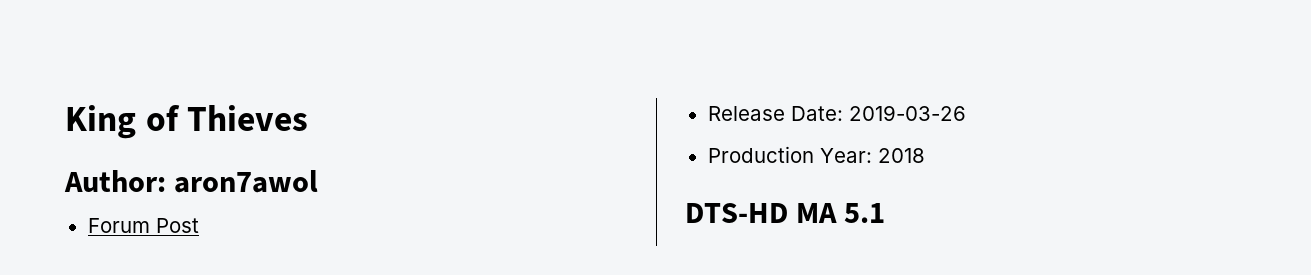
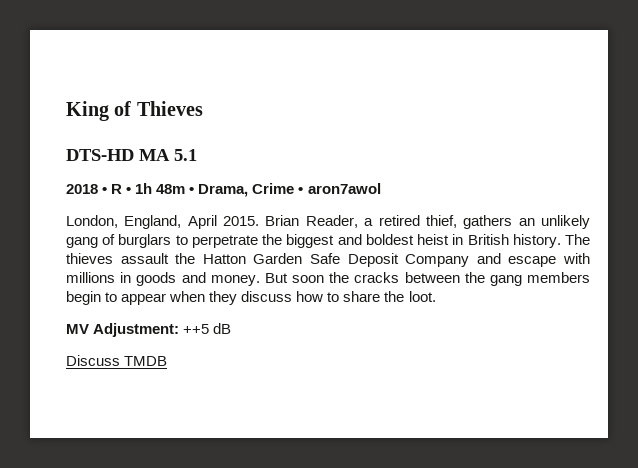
- Author: aron7awol
- Forum Post
- Release Date: 2019-03-26
- Production Year: 2018
  DTS-HD MA 5.1
+ 2018 • R • 1h 48m • Drama, Crime • aron7awol
+ London, England, April 2015. Brian Reader, a retired thief, gathers an unlikely gang of burglars to perpetrate the biggest and boldest heist in British history. The thieves assault the Hatton Garden Safe Deposit Company and escape with millions in goods and money. But soon the cracks between the gang members begin to appear when they discuss how to share the loot.
+ MV Adjustment: ++5 dB
+ Discuss TMDB

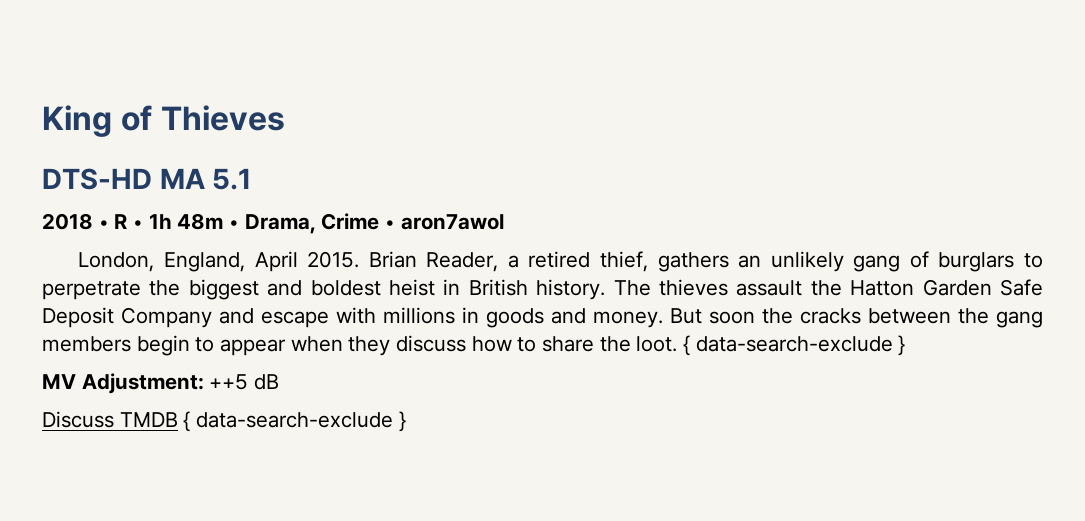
- But soon the cracks between the gang members begin to appear when they discuss how to share the loot.
+ But soon the cracks between the gang members begin to appear when they discuss how to share the loot. { data-search-exclude }
- Discuss TMDB
+ Discuss TMDB { data-search-exclude }

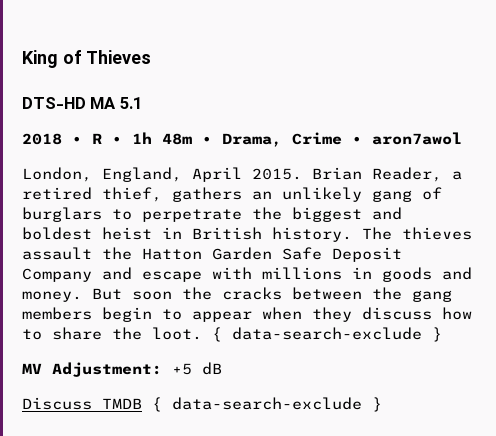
- MV Adjustment: ++5 dB
+ MV Adjustment: +5 dB

